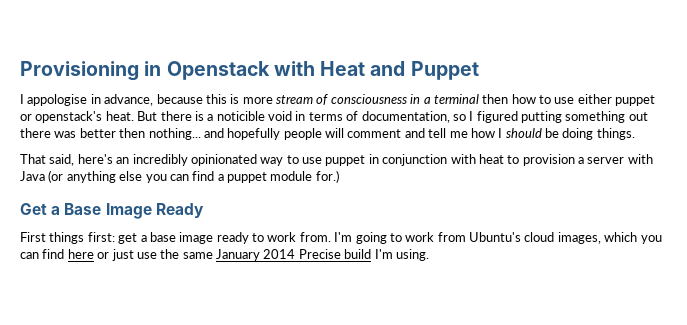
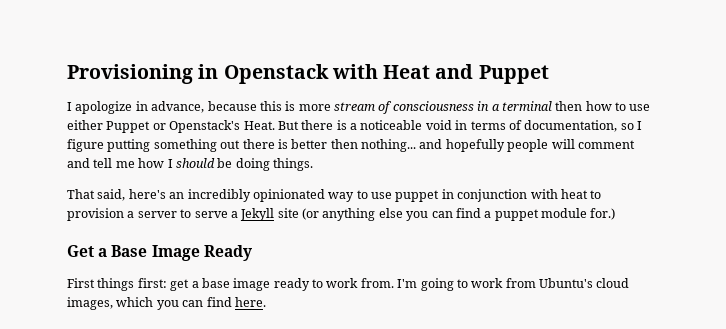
- I appologise in advance, because this is more stream of consciousness in a terminal then how to use either puppet or openstack's heat.
+ I apologize in advance, because this is more stream of consciousness in a terminal then how to use either Puppet or Openstack's Heat.
- But there is a noticible void in terms of documentation, so I figured putting something out there was better then nothing... and hopefully people will comment and tell me how I should be doing things.
+ But there is a noticeable void in terms of documentation, so I figure putting something out there is better then nothing... and hopefully people will comment and tell me how I should be doing things.
- That said, here's an incredibly opinionated way to use puppet in conjunction with heat to provision a server with Java (or anything else you can find a puppet module for.)
+ That said, here's an incredibly opinionated way to use puppet in conjunction with heat to provision a server to serve a Jekyll site (or anything else you can find a puppet module for.)
- I'm going to work from Ubuntu's cloud images, which you can find here or just use the same January 2014 Precise build I'm using.
+ I'm going to work from Ubuntu's cloud images, which you can find here.

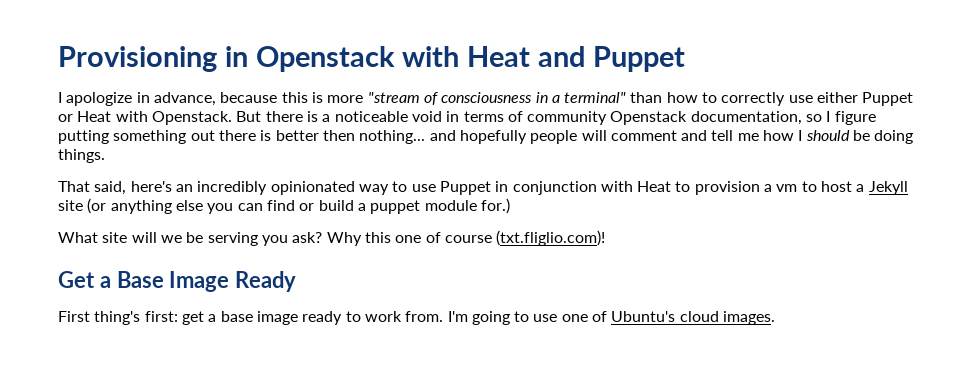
- I apologize in advance, because this is more stream of consciousness in a terminal then how to use either Puppet or Openstack's Heat.
+ I apologize in advance, because this is more "stream of consciousness in a terminal" than how to correctly use either Puppet or Heat with Openstack.
- But there is a noticeable void in terms of documentation, so I figure putting something out there is better then nothing... and hopefully people will comment and tell me how I should be doing things.
+ But there is a noticeable void in terms of community Openstack documentation, so I figure putting something out there is better then nothing... and hopefully people will comment and tell me how I should be doing things.
- That said, here's an incredibly opinionated way to use puppet in conjunction with heat to provision a server to serve a Jekyll site (or anything else you can find a puppet module for.)
+ That said, here's an incredibly opinionated way to use Puppet in conjunction with Heat to provision a vm to host a Jekyll site (or anything else you can find or build a puppet module for.)
+ What site will we be serving you ask? Why this one of course (txt.fliglio.com)!
- First things first: get a base image ready to work from.
+ First thing's first: get a base image ready to work from.
- I'm going to work from Ubuntu's cloud images, which you can find here.
+ I'm going to use one of Ubuntu's cloud images.

